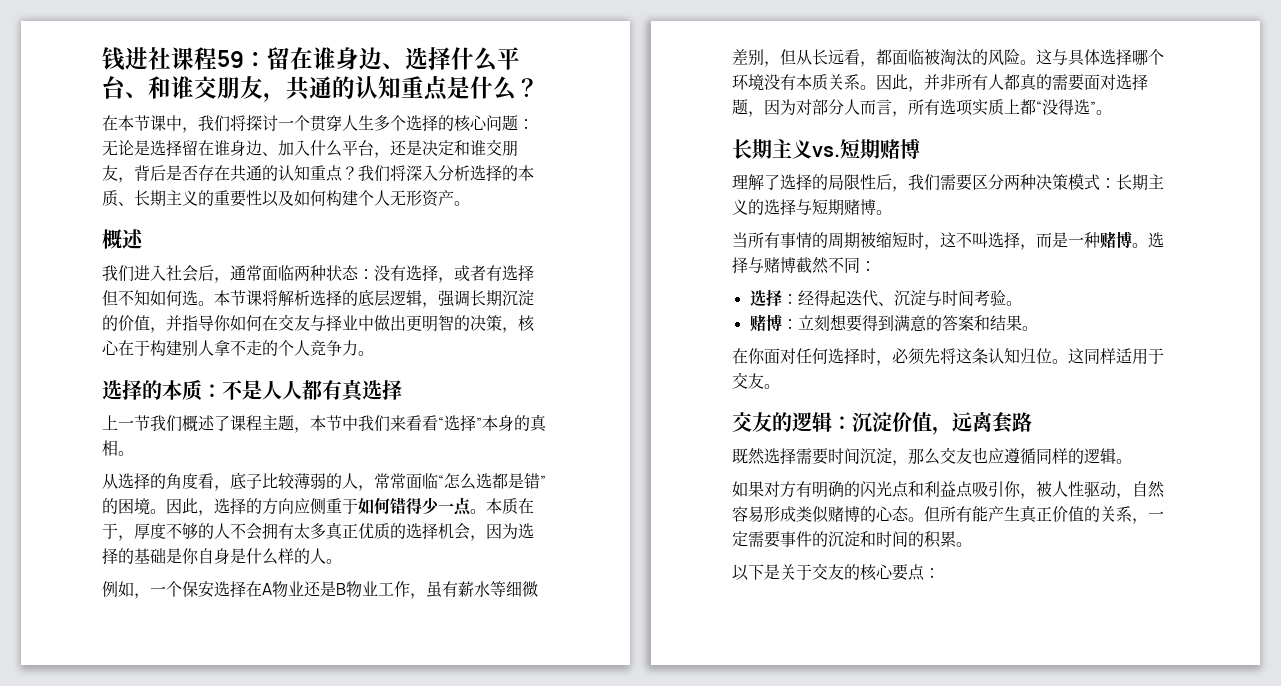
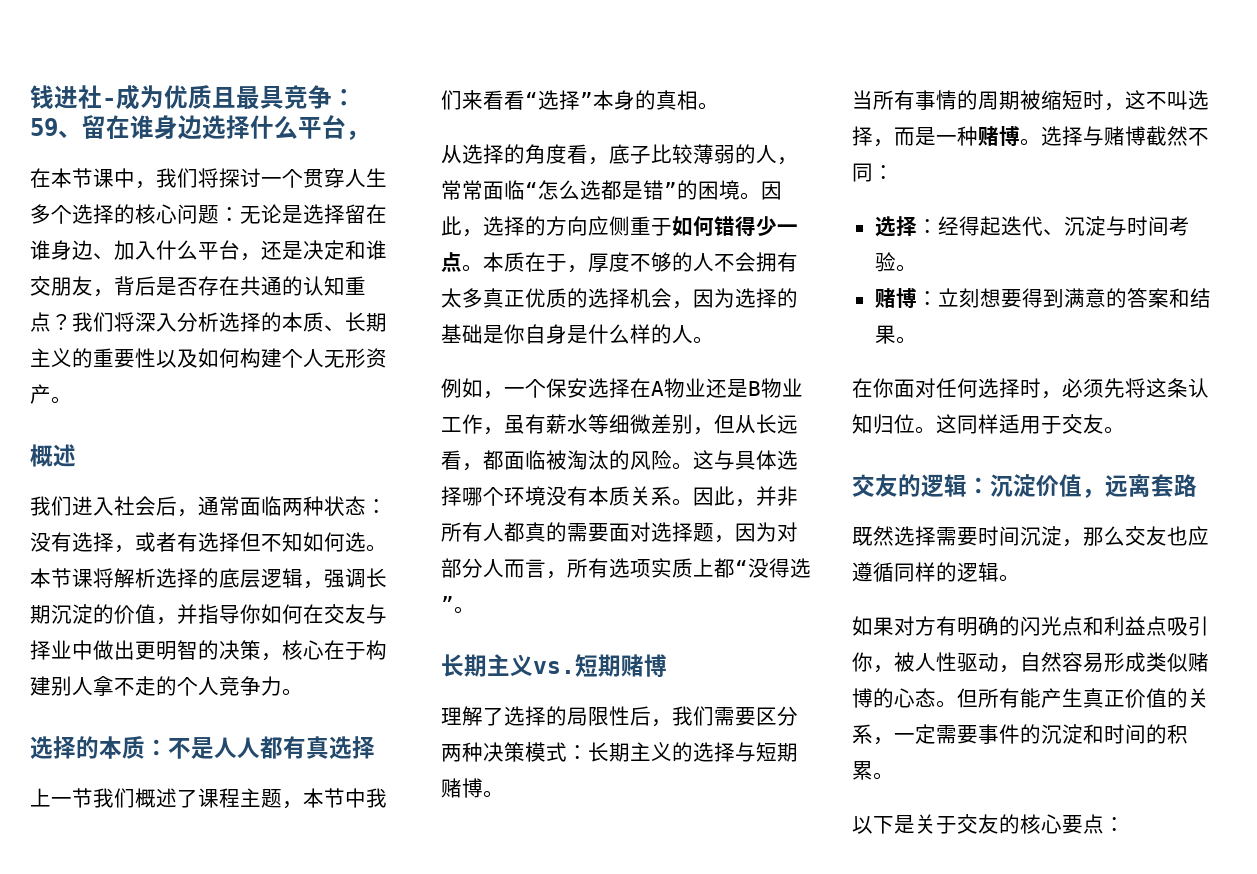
- 钱进社课程59：留在谁身边、选择什么平台、和谁交朋友，共通的认知重点是什么？
+ 钱进社-成为优质且最具竞争：59、留在谁身边选择什么平台，

